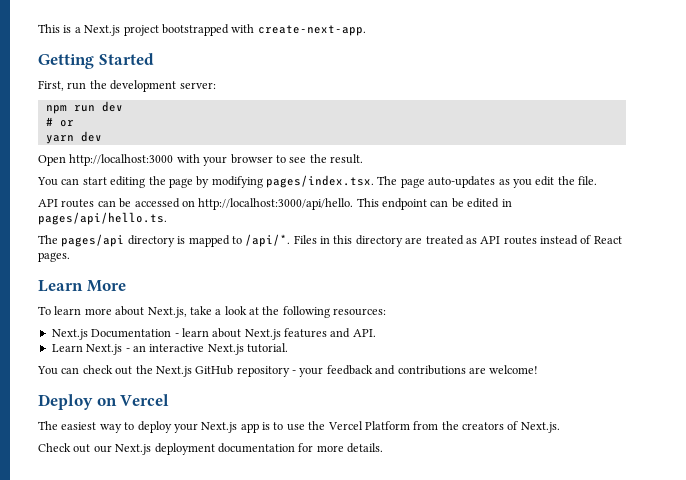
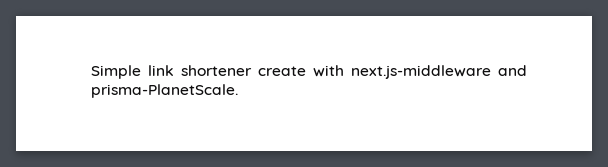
- This is a Next.js project bootstrapped with create-next-app.
- Getting Started
- First, run the development server:
- npm run dev
- # or
- yarn dev
- Open http://localhost:3000 with your browser to see the result.
- You can start editing the page by modifying pages/index.tsx. The page auto-updates as you edit the file.
- API routes can be accessed on http://localhost:3000/api/hello. This endpoint can be edited in pages/api/hello.ts.
- The pages/api directory is mapped to /api/*. Files in this directory are treated as API routes instead of React pages.
- Learn More
- To learn more about Next.js, take a look at the following resources:
- Next.js Documentation - learn about Next.js features and API.
- Learn Next.js - an interactive Next.js tutorial.
- You can check out the Next.js GitHub repository - your feedback and contributions are welcome!
- Deploy on Vercel
- The easiest way to deploy your Next.js app is to use the Vercel Platform from the creators of Next.js.
- Check out our Next.js deployment documentation for more details.
+ Simple link shortener create with next.js-middleware and prisma-PlanetScale.

